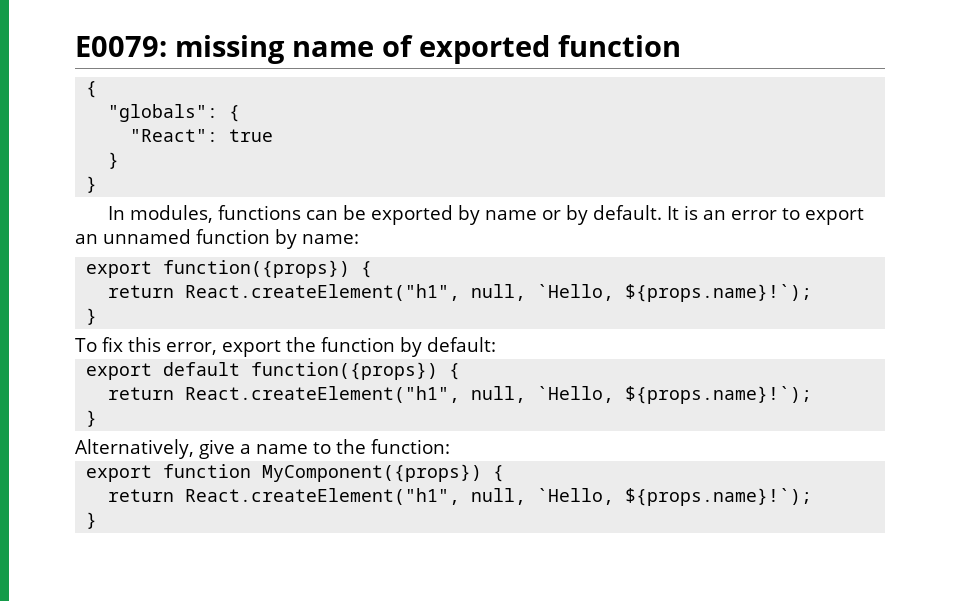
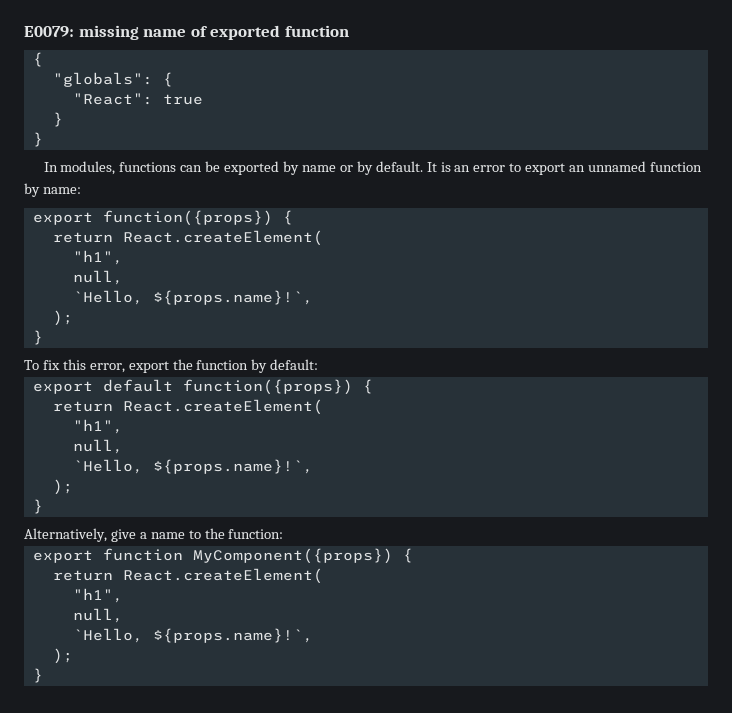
  export function({props}) {
- return React.createElement("h1", null, `Hello, ${props.name}!`);
+ return React.createElement(
+ "h1",
+ null,
+ `Hello, ${props.name}!`,
+ );
  export default function({props}) {
- return React.createElement("h1", null, `Hello, ${props.name}!`);
+ return React.createElement(
+ "h1",
+ null,
+ `Hello, ${props.name}!`,
+ );
  export function MyComponent({props}) {
- return React.createElement("h1", null, `Hello, ${props.name}!`);
+ return React.createElement(
+ "h1",
+ null,
+ `Hello, ${props.name}!`,
+ );

